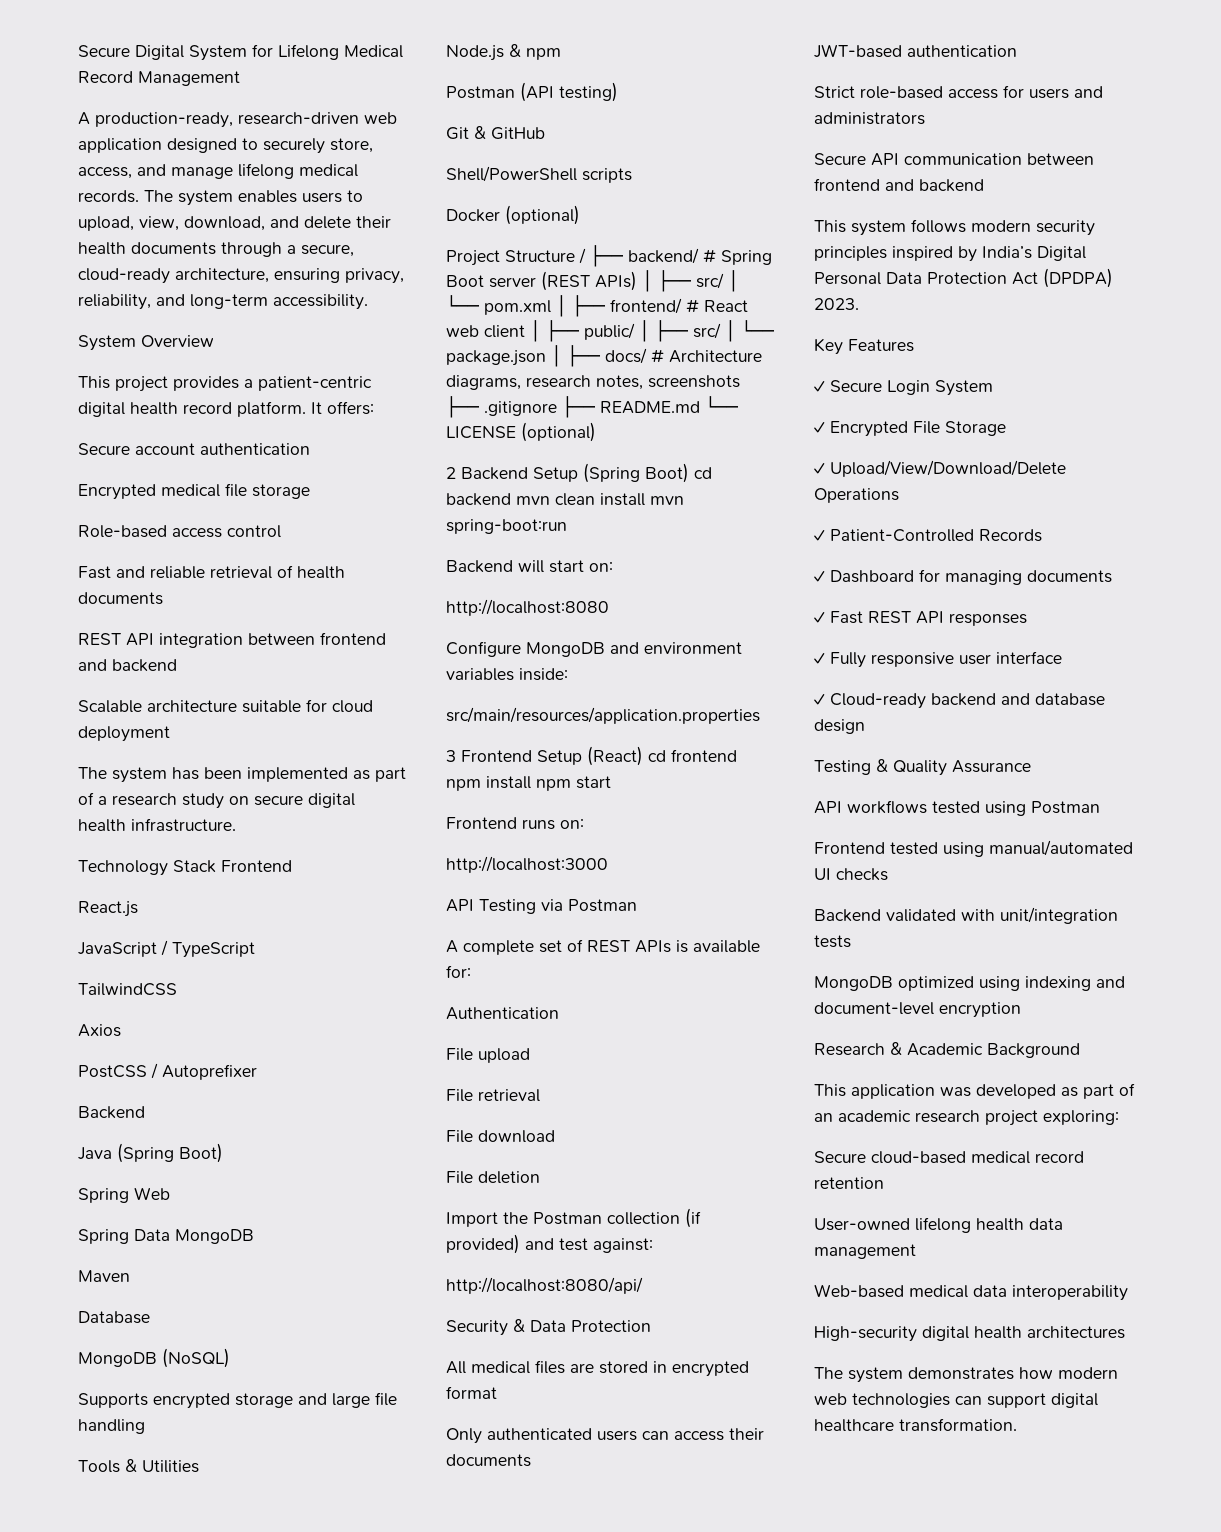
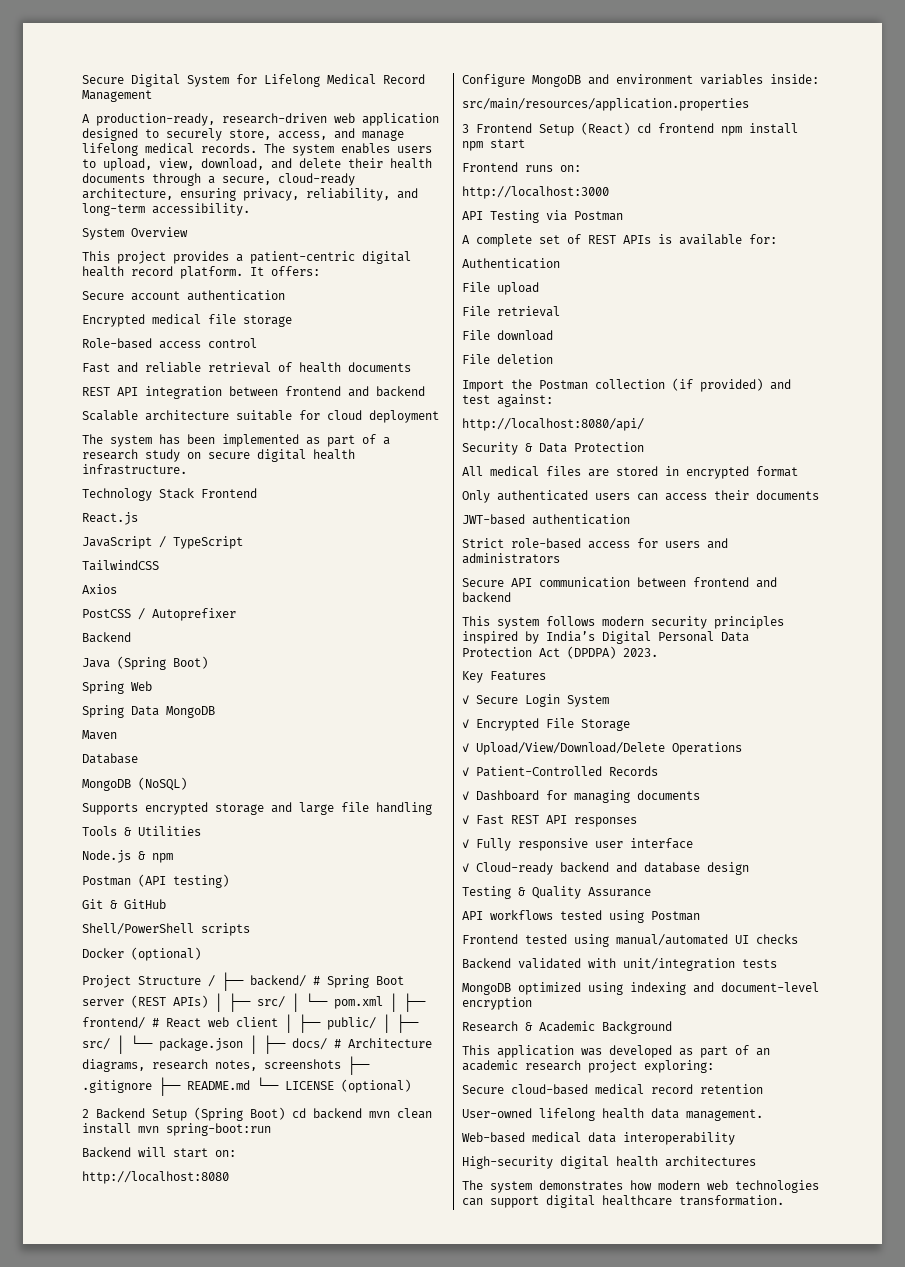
- User-owned lifelong health data management
+ User-owned lifelong health data management.

